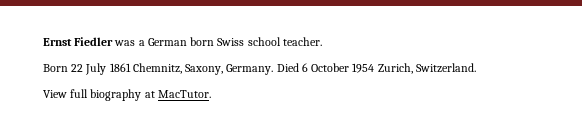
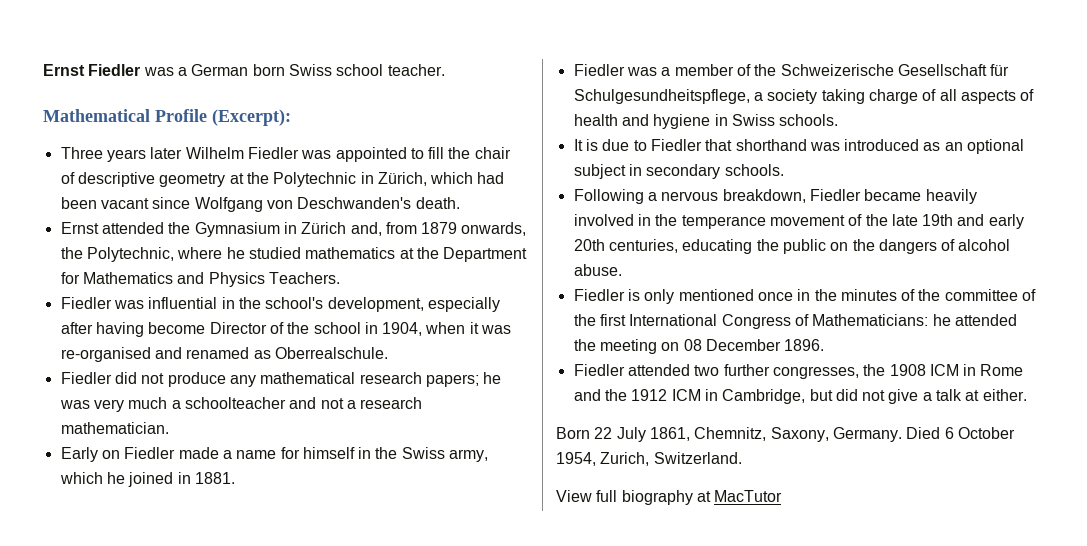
+ Mathematical Profile (Excerpt):
+ Three years later Wilhelm Fiedler was appointed to fill the chair of descriptive geometry at the Polytechnic in Zürich, which had been vacant since Wolfgang von Deschwanden's death.
+ Ernst attended the Gymnasium in Zürich and, from 1879 onwards, the Polytechnic, where he studied mathematics at the Department for Mathematics and Physics Teachers.
+ Fiedler was influential in the school's development, especially after having become Director of the school in 1904, when it was re-organised and renamed as Oberrealschule.
+ Fiedler did not produce any mathematical research papers; he was very much a schoolteacher and not a research mathematician.
+ Early on Fiedler made a name for himself in the Swiss army, which he joined in 1881.
+ Fiedler was a member of the Schweizerische Gesellschaft für Schulgesundheitspflege, a society taking charge of all aspects of health and hygiene in Swiss schools.
+ It is due to Fiedler that shorthand was introduced as an optional subject in secondary schools.
+ Following a nervous breakdown, Fiedler became heavily involved in the temperance movement of the late 19th and early 20th centuries, educating the public on the dangers of alcohol abuse.
+ Fiedler is only mentioned once in the minutes of the committee of the first International Congress of Mathematicians: he attended the meeting on 08 December 1896.
+ Fiedler attended two further congresses, the 1908 ICM in Rome and the 1912 ICM in Cambridge, but did not give a talk at either.
- Born 22 July 1861 Chemnitz, Saxony, Germany.
+ Born 22 July 1861, Chemnitz, Saxony, Germany.
- Died 6 October 1954 Zurich, Switzerland.
+ Died 6 October 1954, Zurich, Switzerland.
- View full biography at MacTutor.
+ View full biography at MacTutor

